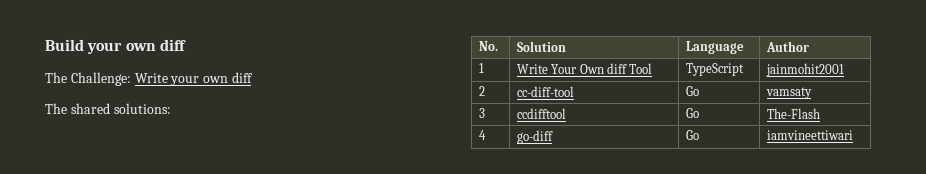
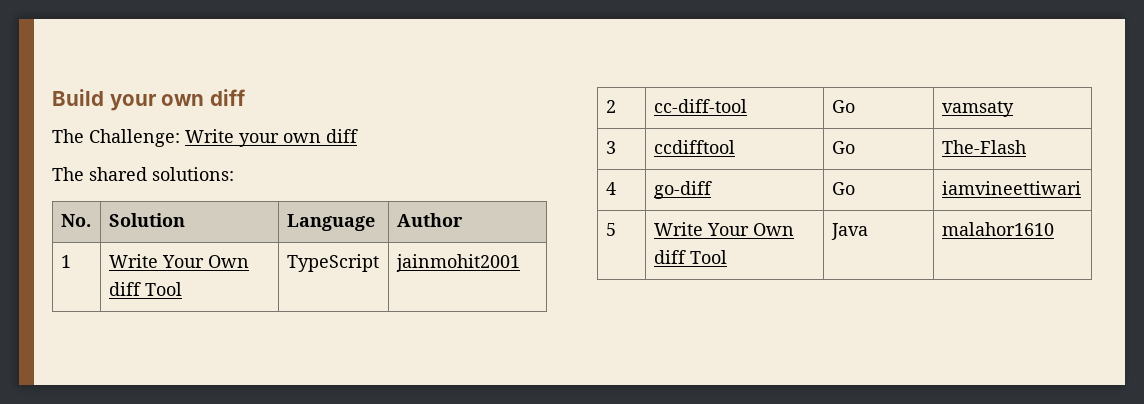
+ 5 | Write Your Own diff Tool | Java | malahor1610

